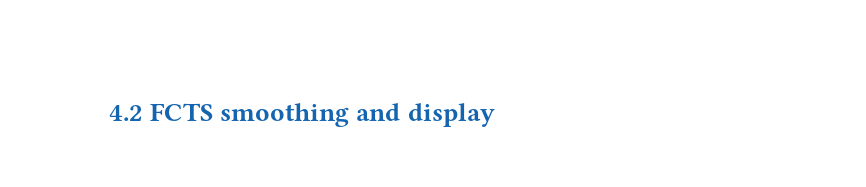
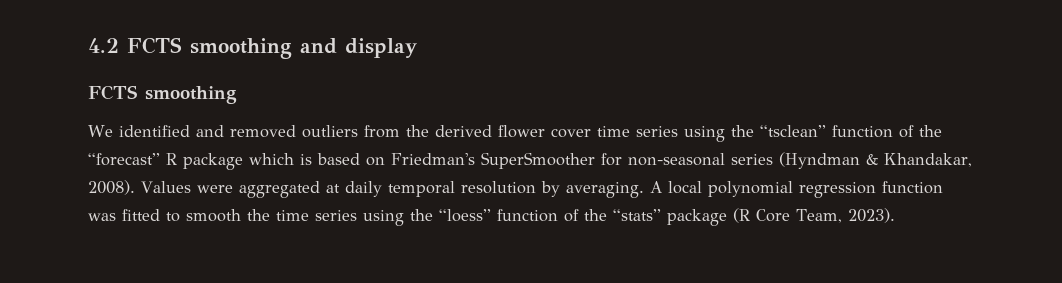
  4.2 FCTS smoothing and display
+ FCTS smoothing
+ We identified and removed outliers from the derived flower cover time series using the “tsclean” function of the “forecast” R package which is based on Friedman's SuperSmoother for non-seasonal series (Hyndman & Khandakar, 2008). Values were aggregated at daily temporal resolution by averaging. A local polynomial regression function was fitted to smooth the time series using the “loess” function of the “stats” package (R Core Team, 2023).

